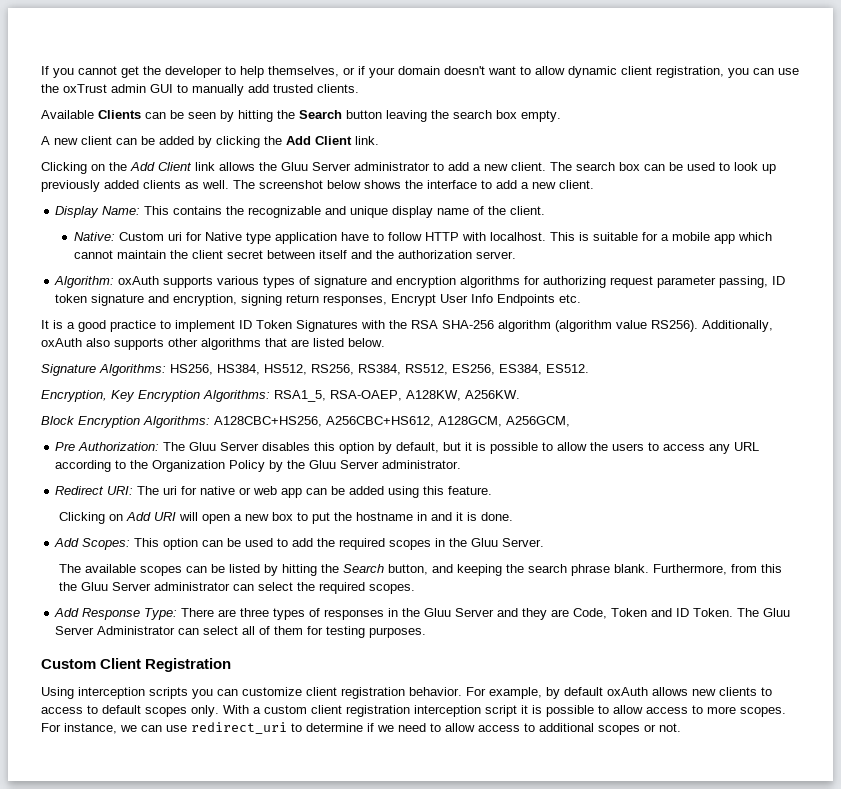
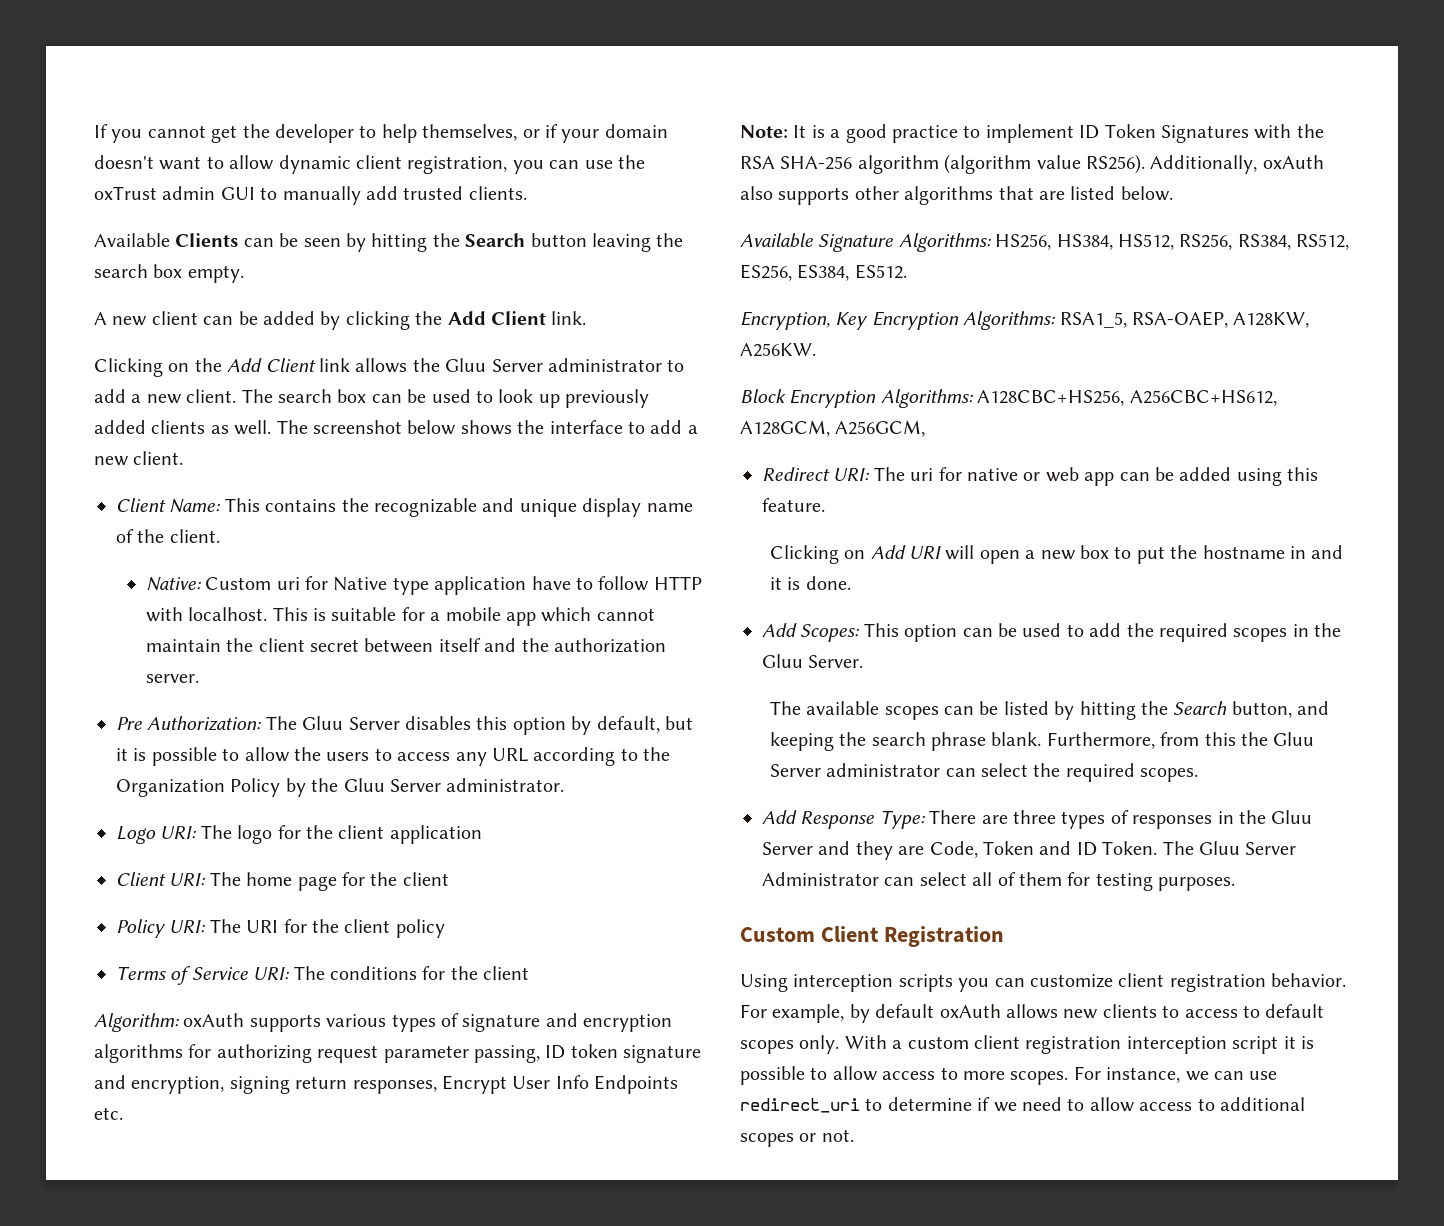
- Display Name: This contains the recognizable and unique display name of the client.
+ Client Name: This contains the recognizable and unique display name of the client.
- Algorithm: oxAuth supports various types of signature and encryption algorithms for authorizing request parameter passing, ID token signature and encryption, signing return responses, Encrypt User Info Endpoints etc.
- It is a good practice to implement ID Token Signatures with the RSA SHA-256 algorithm (algorithm value RS256). Additionally, oxAuth also supports other algorithms that are listed below.
- Signature Algorithms: HS256, HS384, HS512, RS256, RS384, RS512, ES256, ES384, ES512.
- Encryption, Key Encryption Algorithms: RSA1_5, RSA-OAEP, A128KW, A256KW.
- Block Encryption Algorithms: A128CBC+HS256, A256CBC+HS612, A128GCM, A256GCM,
+ Logo URI: The logo for the client application
+ Client URI: The home page for the client
+ Policy URI: The URI for the client policy
+ Terms of Service URI: The conditions for the client
+ Algorithm: oxAuth supports various types of signature and encryption algorithms for authorizing request parameter passing, ID token signature and encryption, signing return responses, Encrypt User Info Endpoints etc.
+ Note: It is a good practice to implement ID Token Signatures with the RSA SHA-256 algorithm (algorithm value RS256). Additionally, oxAuth also supports other algorithms that are listed below.
+ Available Signature Algorithms: HS256, HS384, HS512, RS256, RS384, RS512, ES256, ES384, ES512.
+ Encryption, Key Encryption Algorithms: RSA1_5, RSA-OAEP, A128KW, A256KW.
+ Block Encryption Algorithms: A128CBC+HS256, A256CBC+HS612, A128GCM, A256GCM,

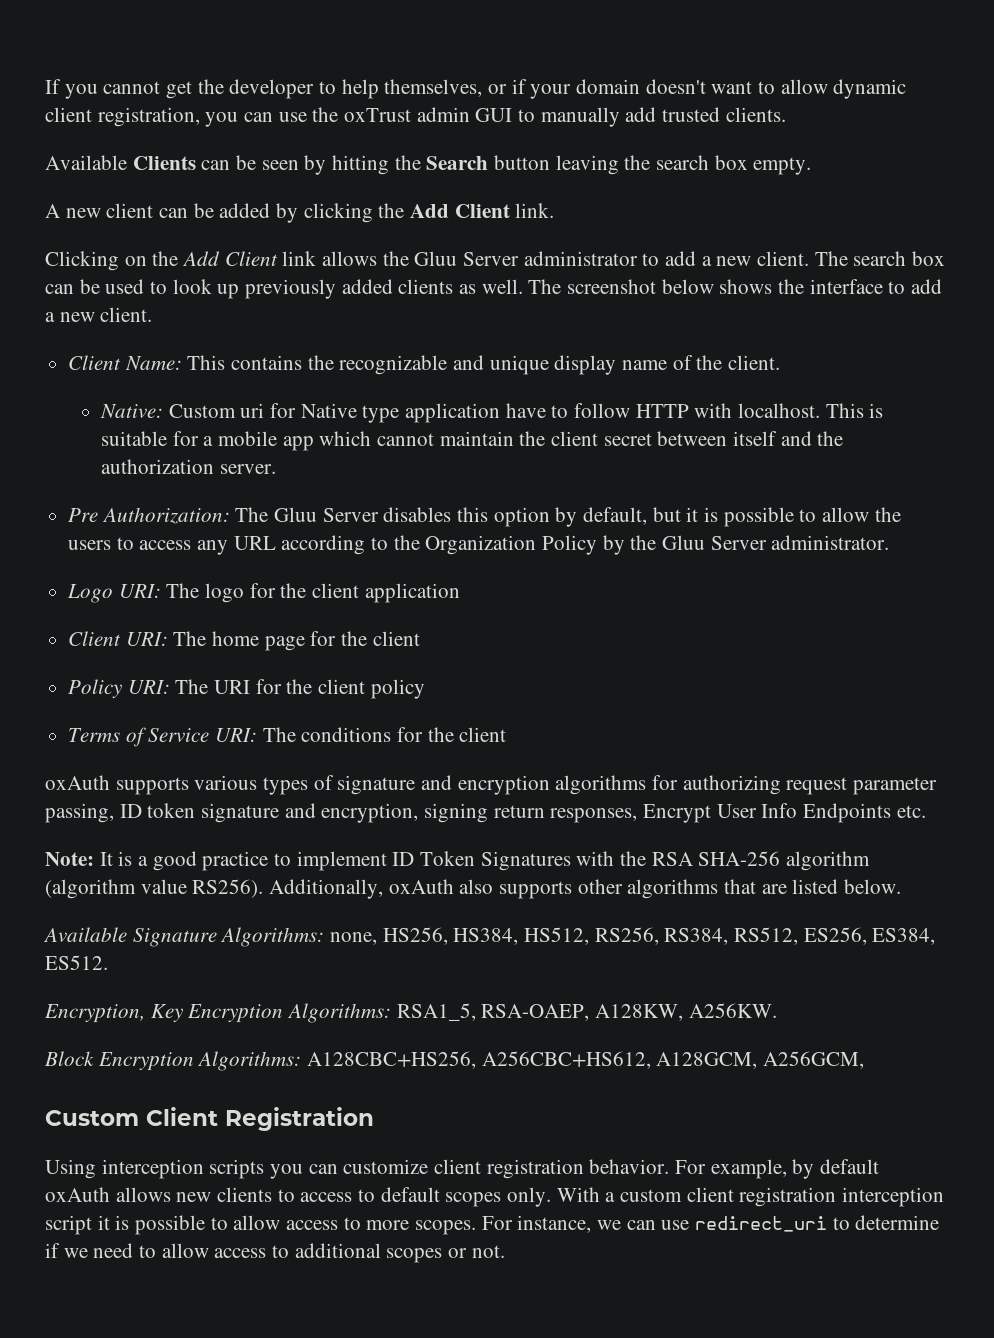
- Algorithm: oxAuth supports various types of signature and encryption algorithms for authorizing request parameter passing, ID token signature and encryption, signing return responses, Encrypt User Info Endpoints etc.
+ oxAuth supports various types of signature and encryption algorithms for authorizing request parameter passing, ID token signature and encryption, signing return responses, Encrypt User Info Endpoints etc.
- Available Signature Algorithms: HS256, HS384, HS512, RS256, RS384, RS512, ES256, ES384, ES512.
+ Available Signature Algorithms: none, HS256, HS384, HS512, RS256, RS384, RS512, ES256, ES384, ES512.
- Redirect URI: The uri for native or web app can be added using this feature.
- Clicking on Add URI will open a new box to put the hostname in and it is done.
- Add Scopes: This option can be used to add the required scopes in the Gluu Server.
- The available scopes can be listed by hitting the Search button, and keeping the search phrase blank. Furthermore, from this the Gluu Server administrator can select the required scopes.
- Add Response Type: There are three types of responses in the Gluu Server and they are Code, Token and ID Token. The Gluu Server Administrator can select all of them for testing purposes.

